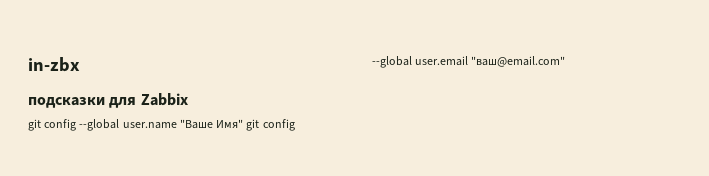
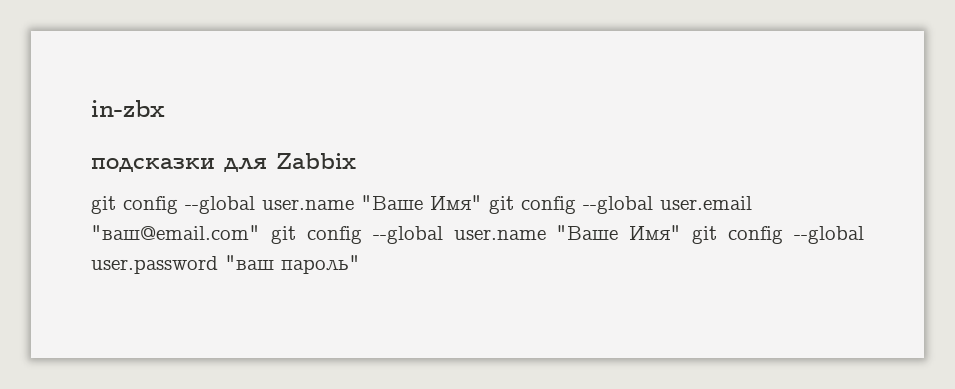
- git config --global user.name "Ваше Имя" git config --global user.email "ваш@email.com"
+ git config --global user.name "Ваше Имя" git config --global user.email "ваш@email.com" git config --global user.name "Ваше Имя" git config --global user.password "ваш пароль"

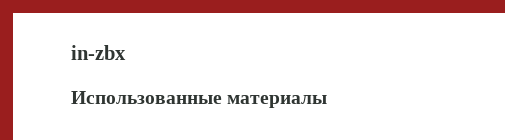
- подсказки для Zabbix
- git config --global user.name "Ваше Имя" git config --global user.email "ваш@email.com" git config --global user.name "Ваше Имя" git config --global user.password "ваш пароль"
+ Использованные материалы

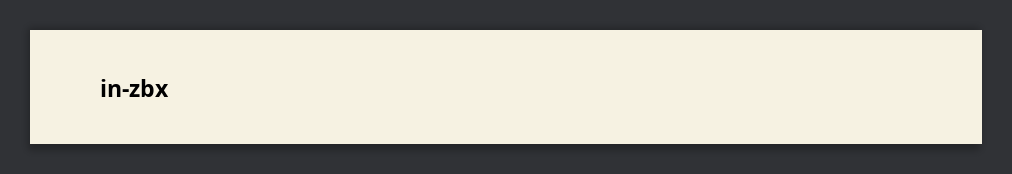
- Использованные материалы

